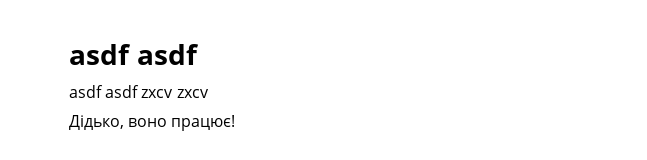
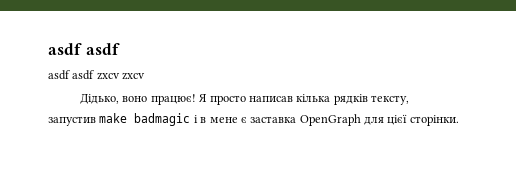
+ Я просто написав кілька рядків тексту, запустив make badmagic і в мене є заставка OpenGraph для цієї сторінки.

